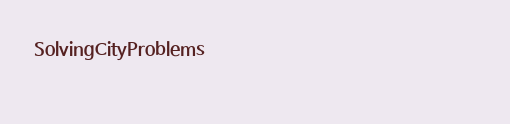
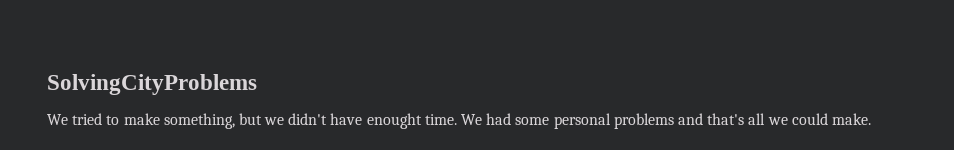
+ We tried to make something, but we didn't have enought time. We had some personal problems and that's all we could make.

